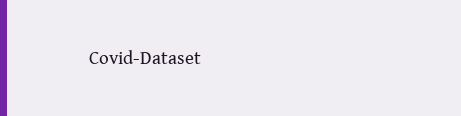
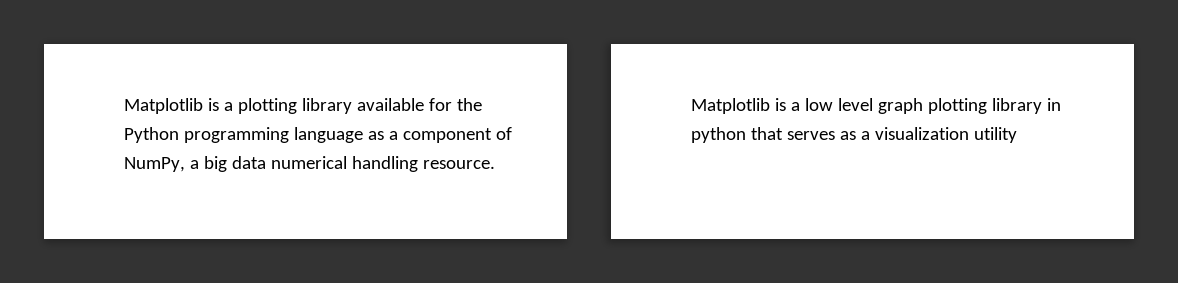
- Covid-Dataset
+ Matplotlib is a plotting library available for the Python programming language as a component of NumPy, a big data numerical handling resource. Matplotlib is a low level graph plotting library in python that serves as a visualization utility

